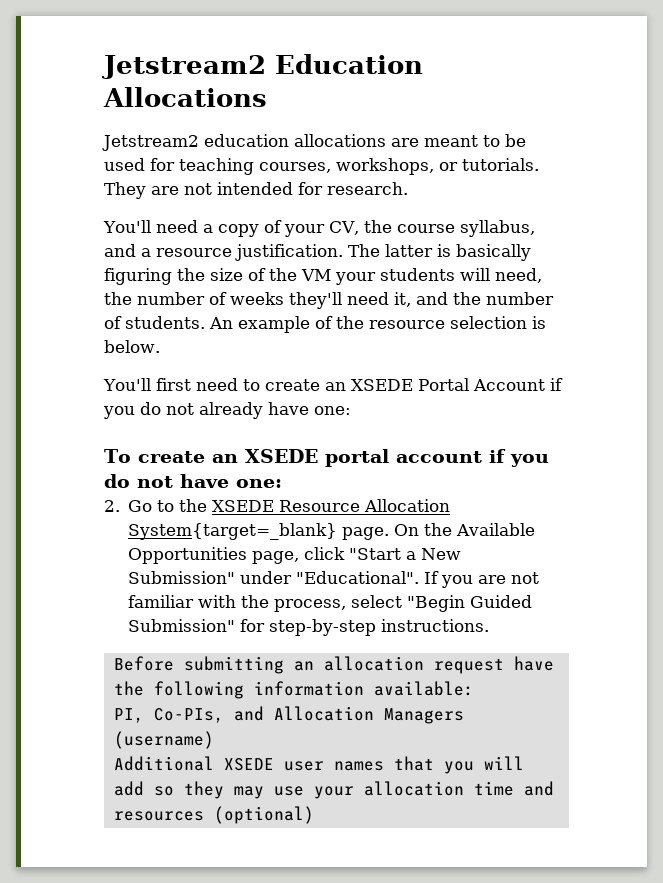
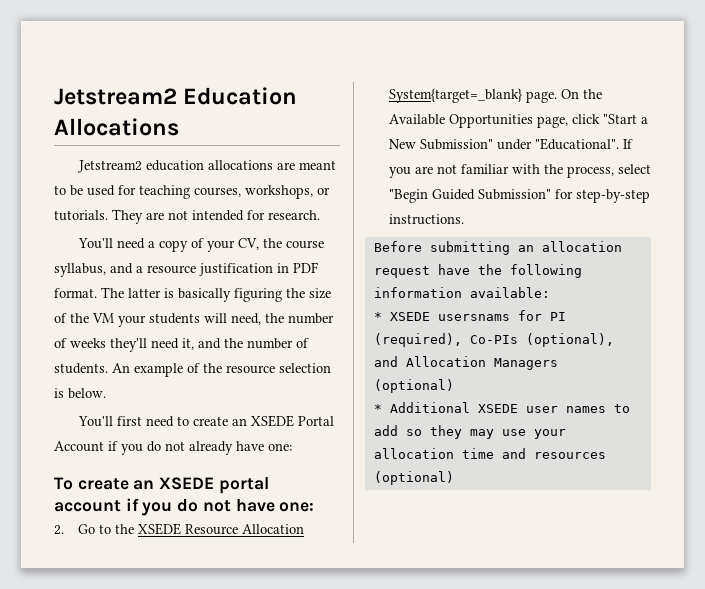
- You'll need a copy of your CV, the course syllabus, and a resource justification.
+ You'll need a copy of your CV, the course syllabus, and a resource justification in PDF format.
- PI, Co-PIs, and Allocation Managers (username)
- Additional XSEDE user names that you will add so they may use your allocation time and resources (optional)
+ * XSEDE usersnams for PI (required), Co-PIs (optional), and Allocation Managers (optional)
+ * Additional XSEDE user names to add so they may use your allocation time and resources (optional)

